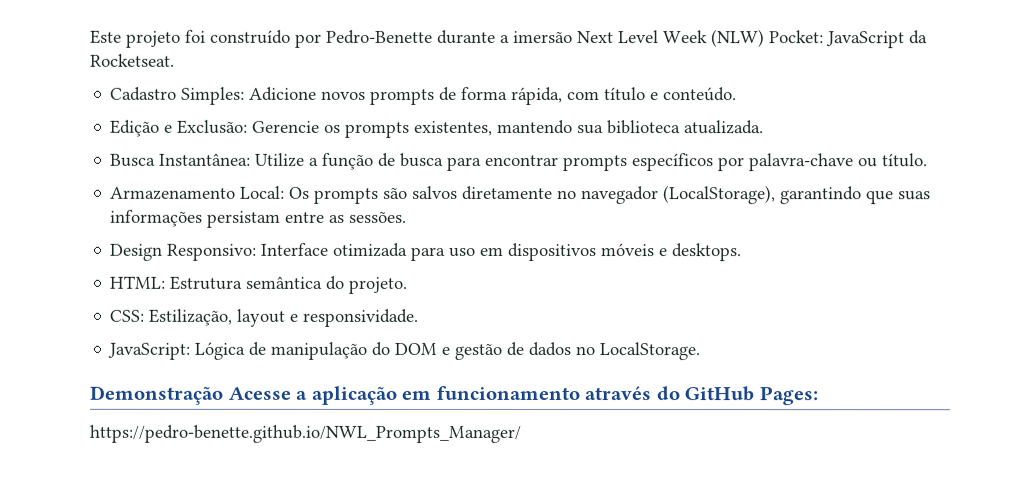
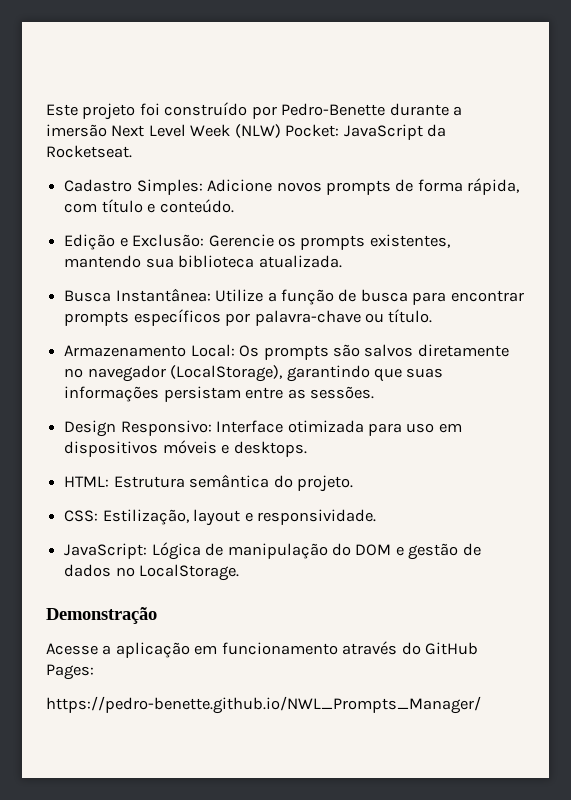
- Demonstração Acesse a aplicação em funcionamento através do GitHub Pages:
+ Demonstração
+ Acesse a aplicação em funcionamento através do GitHub Pages:

